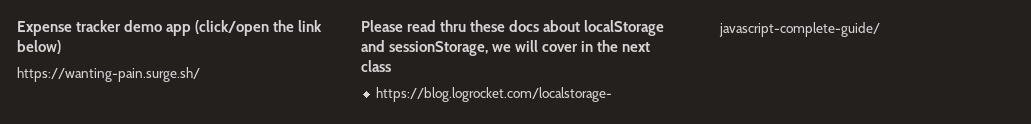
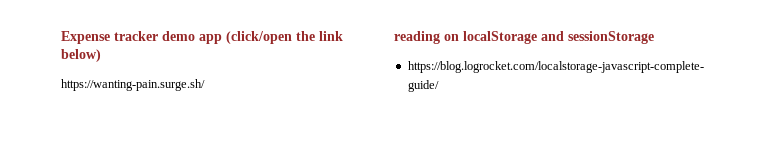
- Please read thru these docs about localStorage and sessionStorage, we will cover in the next class
+ reading on localStorage and sessionStorage

